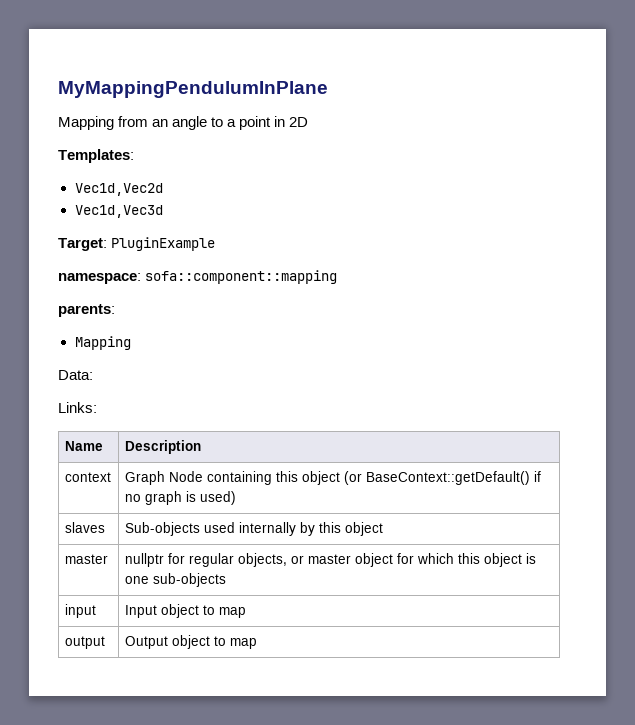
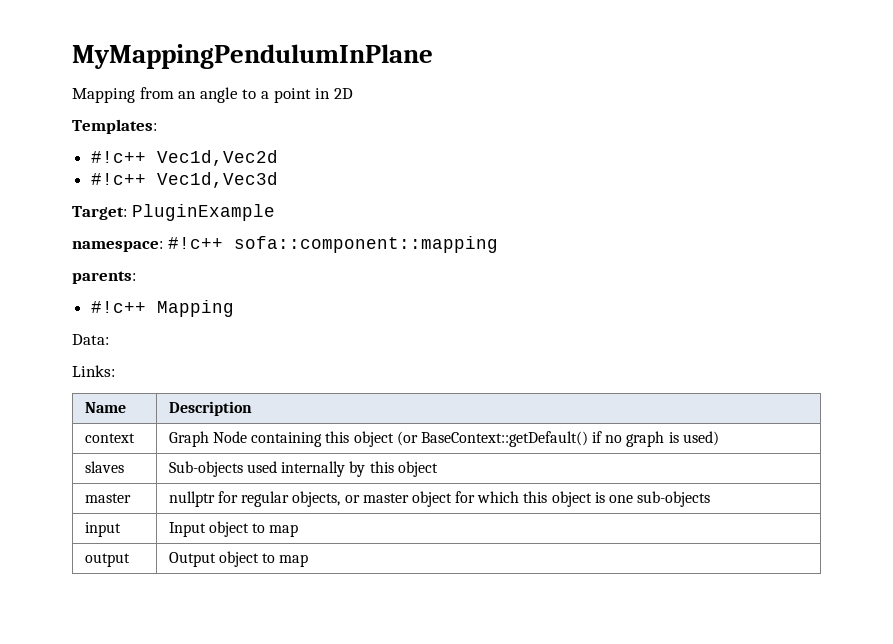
- Vec1d,Vec2d
+ #!c++ Vec1d,Vec2d
- Vec1d,Vec3d
+ #!c++ Vec1d,Vec3d
- namespace: sofa::component::mapping
+ namespace: #!c++ sofa::component::mapping
  parents:
- Mapping
+ #!c++ Mapping

